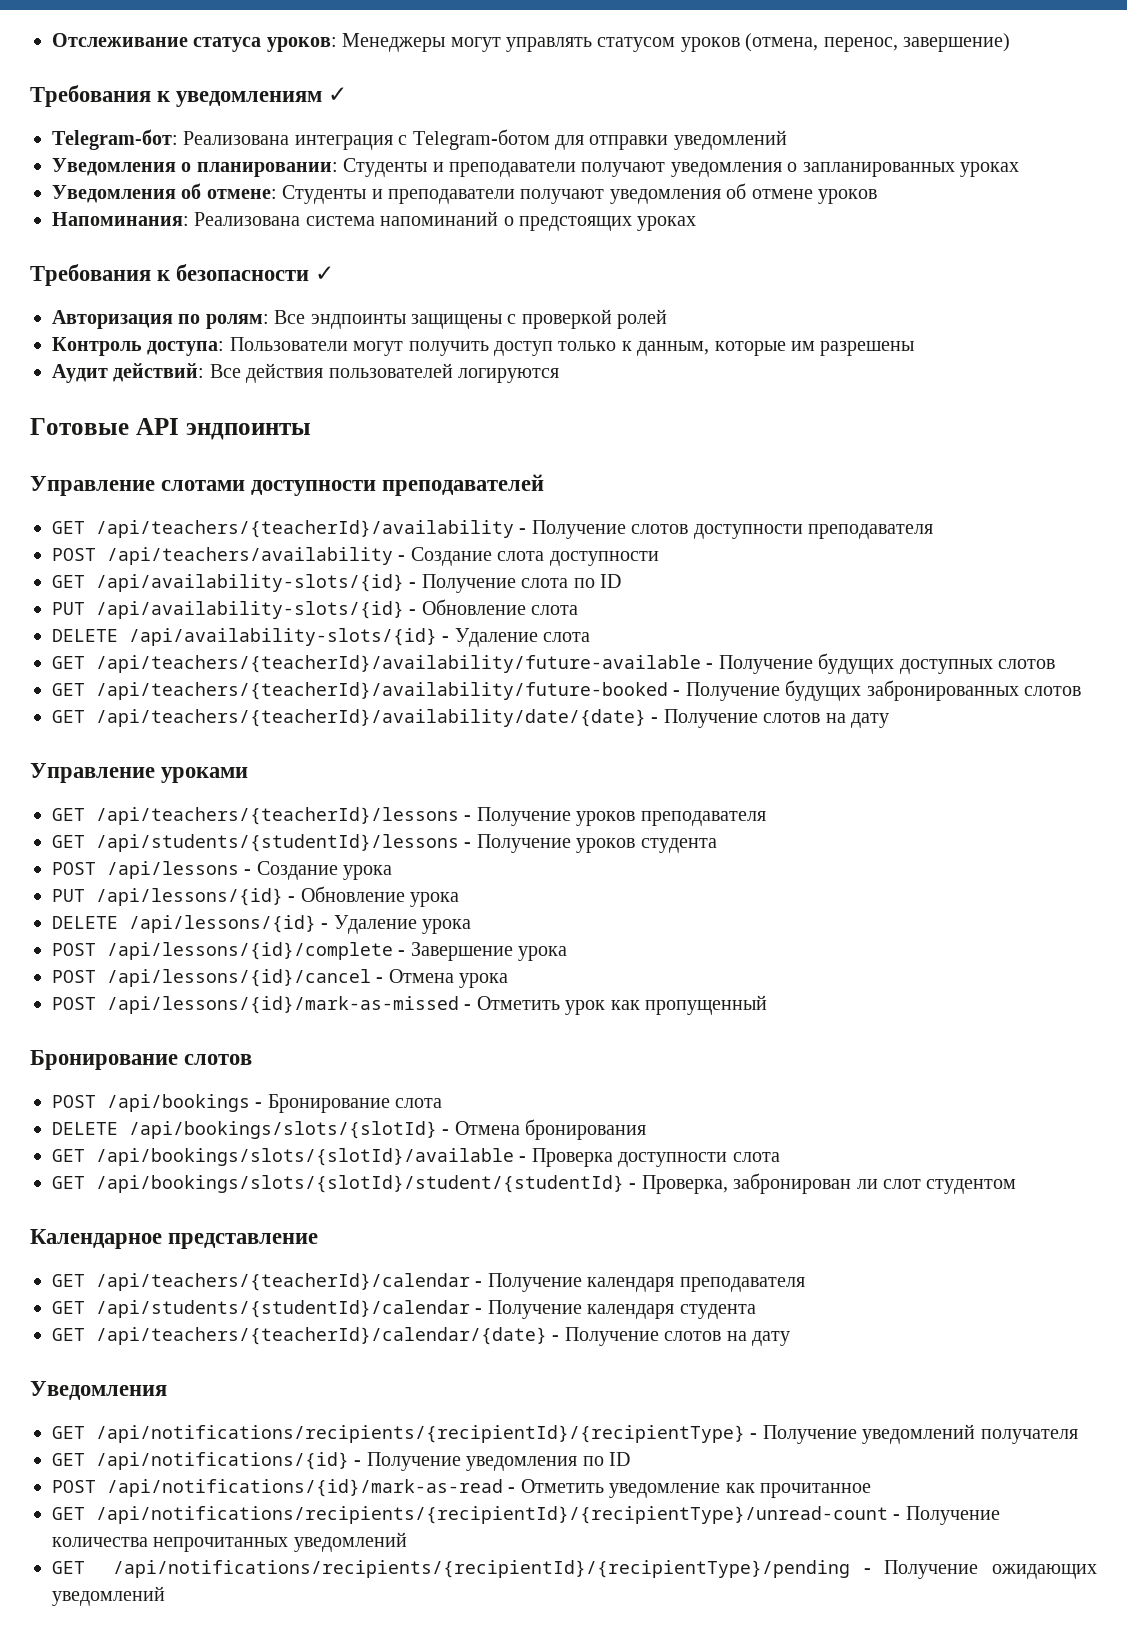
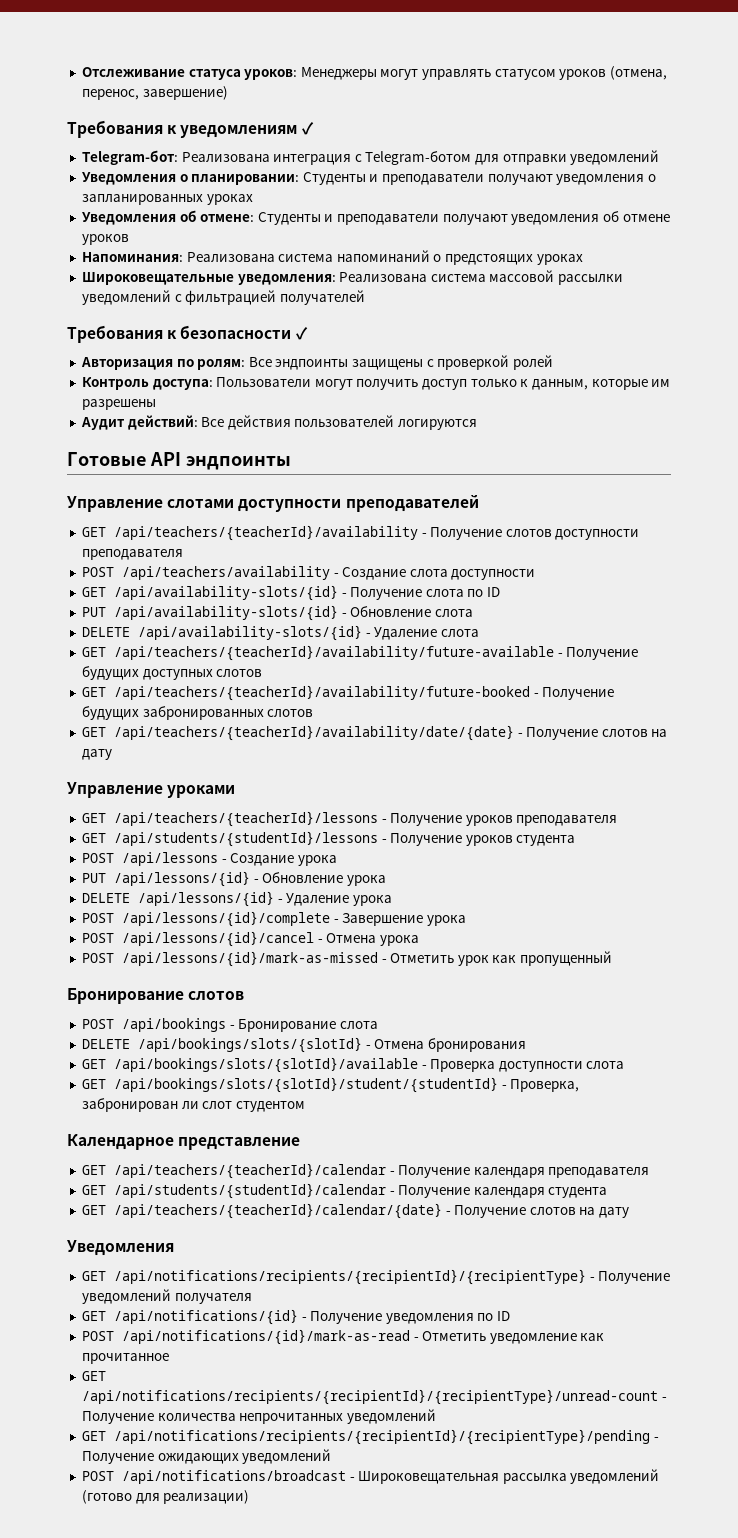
+ Широковещательные уведомления: Реализована система массовой рассылки уведомлений с фильтрацией получателей
+ POST /api/notifications/broadcast - Широковещательная рассылка уведомлений (готово для реализации)

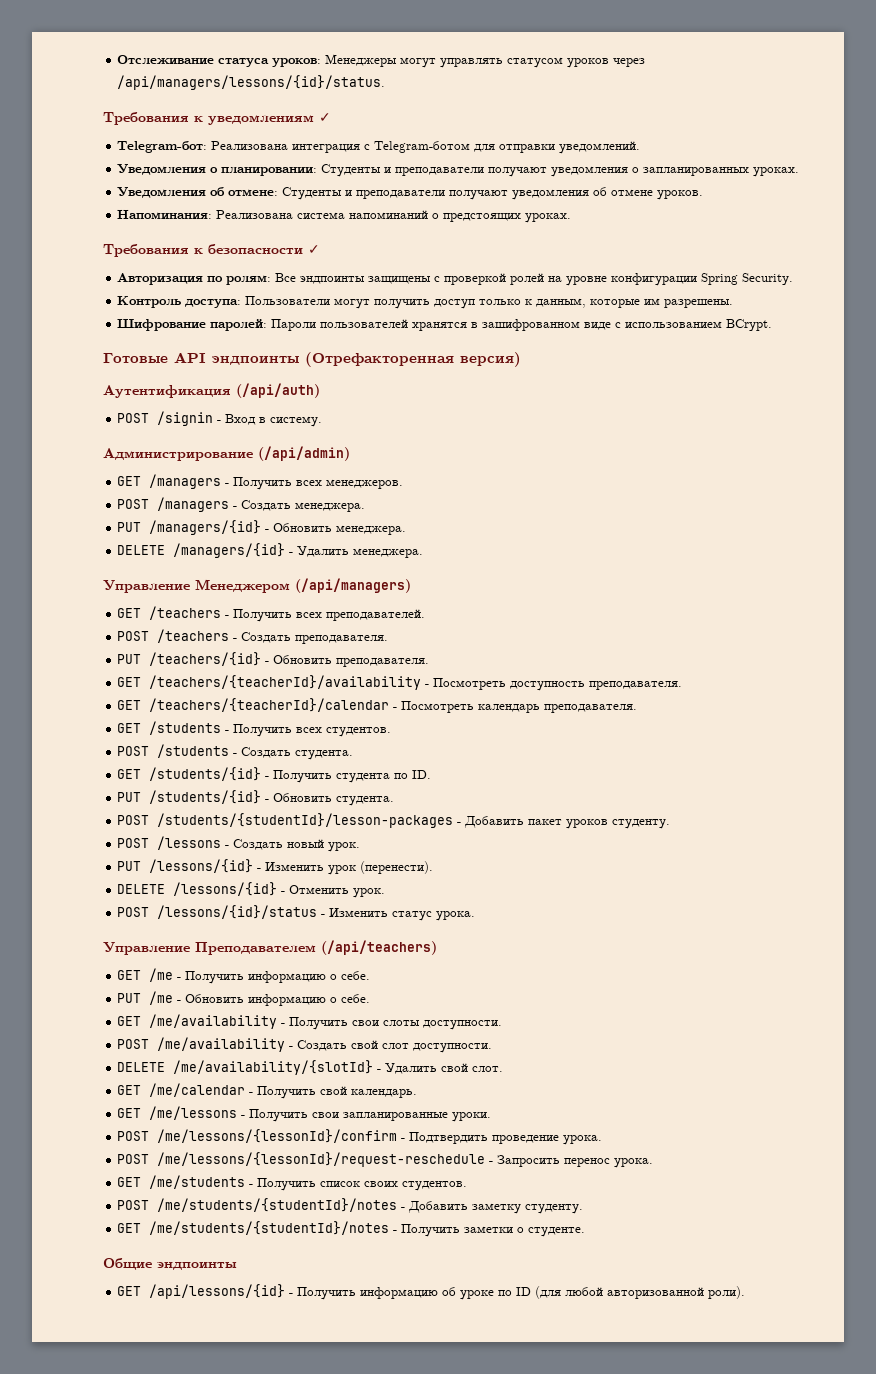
- Отслеживание статуса уроков: Менеджеры могут управлять статусом уроков (отмена, перенос, завершение)
+ Отслеживание статуса уроков: Менеджеры могут управлять статусом уроков через /api/managers/lessons/{id}/status.
- Telegram-бот: Реализована интеграция с Telegram-ботом для отправки уведомлений
+ Telegram-бот: Реализована интеграция с Telegram-ботом для отправки уведомлений.
- Уведомления о планировании: Студенты и преподаватели получают уведомления о запланированных уроках
+ Уведомления о планировании: Студенты и преподаватели получают уведомления о запланированных уроках.
- Уведомления об отмене: Студенты и преподаватели получают уведомления об отмене уроков
+ Уведомления об отмене: Студенты и преподаватели получают уведомления об отмене уроков.
- Напоминания: Реализована система напоминаний о предстоящих уроках
- Широковещательные уведомления: Реализована система массовой рассылки уведомлений с фильтрацией получателей
+ Напоминания: Реализована система напоминаний о предстоящих уроках.
- Авторизация по ролям: Все эндпоинты защищены с проверкой ролей
+ Авторизация по ролям: Все эндпоинты защищены с проверкой ролей на уровне конфигурации Spring Security.
- Контроль доступа: Пользователи могут получить доступ только к данным, которые им разрешены
- Аудит действий: Все действия пользователей логируются
- Готовые API эндпоинты
- Управление слотами доступности преподавателей
- GET /api/teachers/{teacherId}/availability - Получение слотов доступности преподавателя
- POST /api/teachers/availability - Создание слота доступности
- GET /api/availability-slots/{id} - Получение слота по ID
- PUT /api/availability-slots/{id} - Обновление слота
- DELETE /api/availability-slots/{id} - Удаление слота
- GET /api/teachers/{teacherId}/availability/future-available - Получение будущих доступных слотов
- GET /api/teachers/{teacherId}/availability/future-booked - Получение будущих забронированных слотов
- GET /api/teachers/{teacherId}/availability/date/{date} - Получение слотов на дату
- Управление уроками
- GET /api/teachers/{teacherId}/lessons - Получение уроков преподавателя
- GET /api/students/{studentId}/lessons - Получение уроков студента
- POST /api/lessons - Создание урока
- PUT /api/lessons/{id} - Обновление урока
- DELETE /api/lessons/{id} - Удаление урока
- POST /api/lessons/{id}/complete - Завершение урока
- POST /api/lessons/{id}/cancel - Отмена урока
- POST /api/lessons/{id}/mark-as-missed - Отметить урок как пропущенный
- Бронирование слотов
- POST /api/bookings - Бронирование слота
- DELETE /api/bookings/slots/{slotId} - Отмена бронирования
- GET /api/bookings/slots/{slotId}/available - Проверка доступности слота
- GET /api/bookings/slots/{slotId}/student/{studentId} - Проверка, забронирован ли слот студентом
- Календарное представление
- GET /api/teachers/{teacherId}/calendar - Получение календаря преподавателя
- GET /api/students/{studentId}/calendar - Получение календаря студента
- GET /api/teachers/{teacherId}/calendar/{date} - Получение слотов на дату
- Уведомления
- GET /api/notifications/recipients/{recipientId}/{recipientType} - Получение уведомлений получателя
- GET /api/notifications/{id} - Получение уведомления по ID
- POST /api/notifications/{id}/mark-as-read - Отметить уведомление как прочитанное
- GET /api/notifications/recipients/{recipientId}/{recipientType}/unread-count - Получение количества непрочитанных уведомлений
- GET /api/notifications/recipients/{recipientId}/{recipientType}/pending - Получение ожидающих уведомлений
- POST /api/notifications/broadcast - Широковещательная рассылка уведомлений (готово для реализации)
+ Контроль доступа: Пользователи могут получить доступ только к данным, которые им разрешены.
+ Шифрование паролей: Пароли пользователей хранятся в зашифрованном виде с использованием BCrypt.
+ Готовые API эндпоинты (Отрефакторенная версия)
+ Аутентификация (/api/auth)
+ POST /signin - Вход в систему.
+ Администрирование (/api/admin)
+ GET /managers - Получить всех менеджеров.
+ POST /managers - Создать менеджера.
+ PUT /managers/{id} - Обновить менеджера.
+ DELETE /managers/{id} - Удалить менеджера.
+ Управление Менеджером (/api/managers)
+ GET /teachers - Получить всех преподавателей.
+ POST /teachers - Создать преподавателя.
+ PUT /teachers/{id} - Обновить преподавателя.
+ GET /teachers/{teacherId}/availability - Посмотреть доступность преподавателя.
+ GET /teachers/{teacherId}/calendar - Посмотреть календарь преподавателя.
+ GET /students - Получить всех студентов.
+ POST /students - Создать студента.
+ GET /students/{id} - Получить студента по ID.
+ PUT /students/{id} - Обновить студента.
+ POST /students/{studentId}/lesson-packages - Добавить пакет уроков студенту.
+ POST /lessons - Создать новый урок.
+ PUT /lessons/{id} - Изменить урок (перенести).
+ DELETE /lessons/{id} - Отменить урок.
+ POST /lessons/{id}/status - Изменить статус урока.
+ Управление Преподавателем (/api/teachers)
+ GET /me - Получить информацию о себе.
+ PUT /me - Обновить информацию о себе.
+ GET /me/availability - Получить свои слоты доступности.
+ POST /me/availability - Создать свой слот доступности.
+ DELETE /me/availability/{slotId} - Удалить свой слот.
+ GET /me/calendar - Получить свой календарь.
+ GET /me/lessons - Получить свои запланированные уроки.
+ POST /me/lessons/{lessonId}/confirm - Подтвердить проведение урока.
+ POST /me/lessons/{lessonId}/request-reschedule - Запросить перенос урока.
+ GET /me/students - Получить список своих студентов.
+ POST /me/students/{studentId}/notes - Добавить заметку студенту.
+ GET /me/students/{studentId}/notes - Получить заметки о студенте.
+ Общие эндпоинты
+ GET /api/lessons/{id} - Получить информацию об уроке по ID (для любой авторизованной роли).

